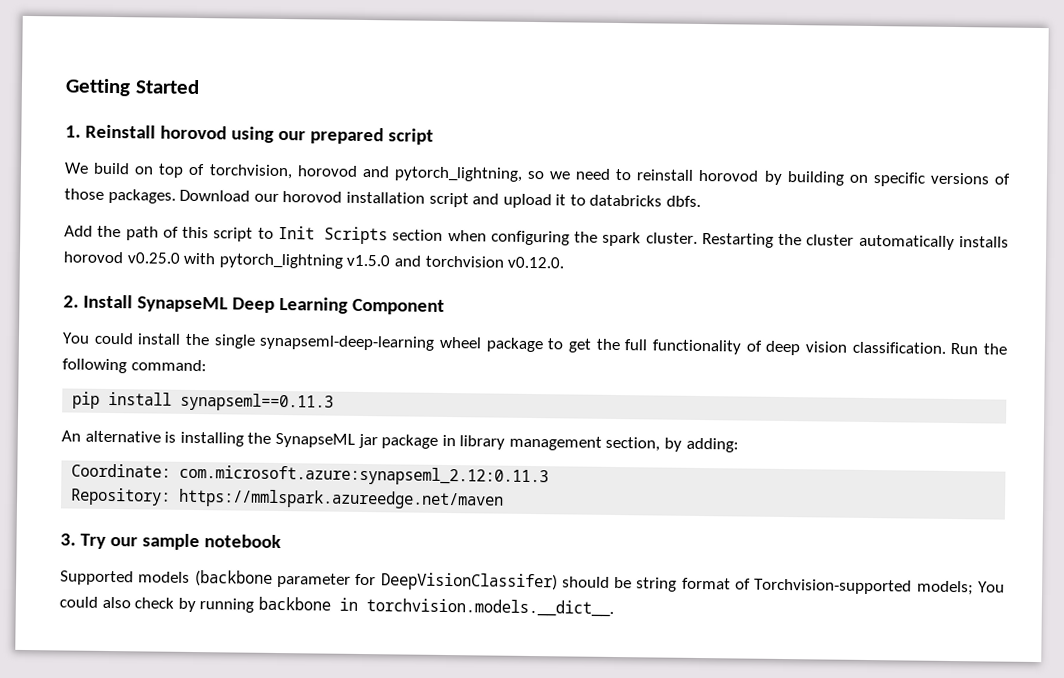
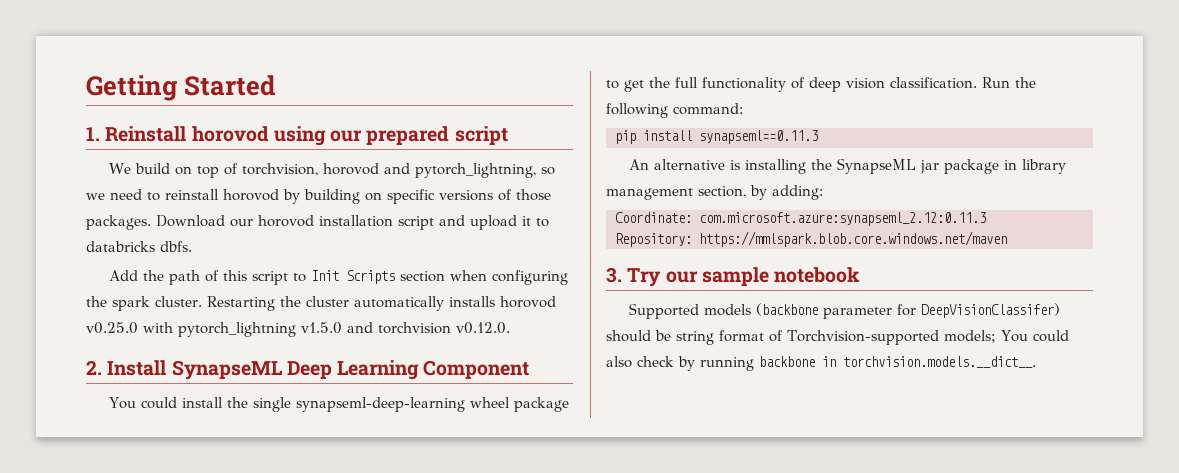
- Repository: https://mmlspark.azureedge.net/maven
+ Repository: https://mmlspark.blob.core.windows.net/maven

